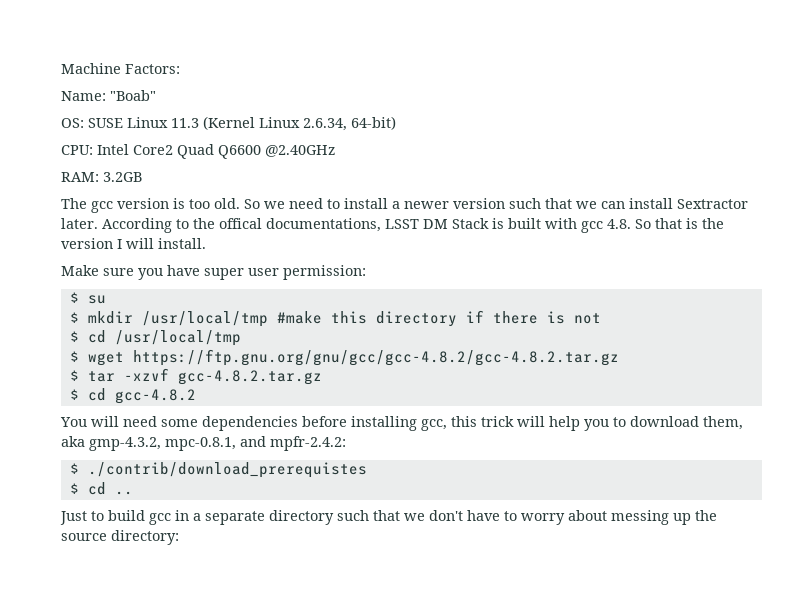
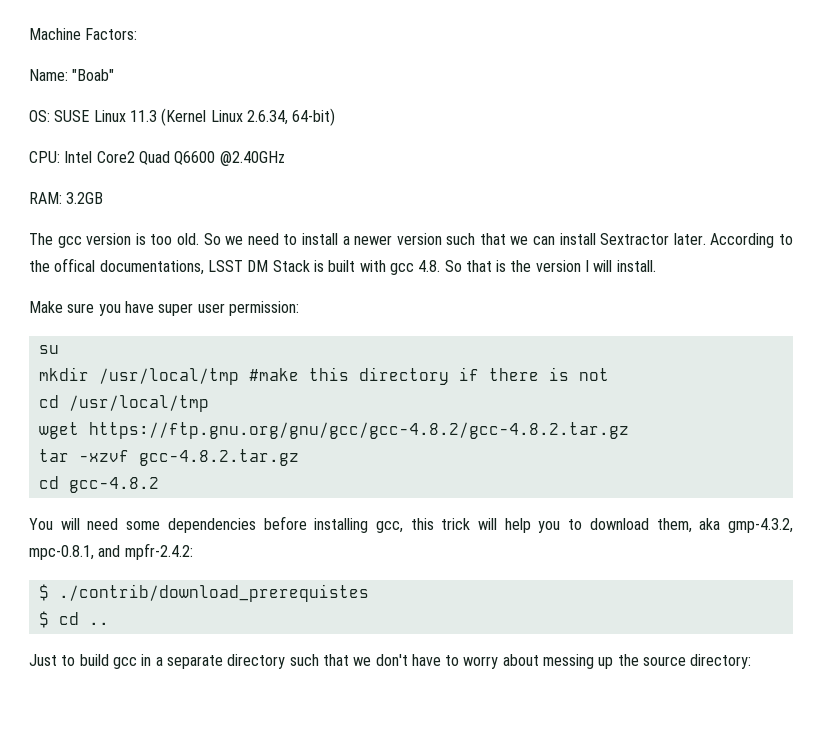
- $ su
+ su
- $ mkdir /usr/local/tmp #make this directory if there is not
+ mkdir /usr/local/tmp #make this directory if there is not
- $ cd /usr/local/tmp
+ cd /usr/local/tmp
- $ wget https://ftp.gnu.org/gnu/gcc/gcc-4.8.2/gcc-4.8.2.tar.gz
+ wget https://ftp.gnu.org/gnu/gcc/gcc-4.8.2/gcc-4.8.2.tar.gz
- $ tar -xzvf gcc-4.8.2.tar.gz
+ tar -xzvf gcc-4.8.2.tar.gz
- $ cd gcc-4.8.2
+ cd gcc-4.8.2

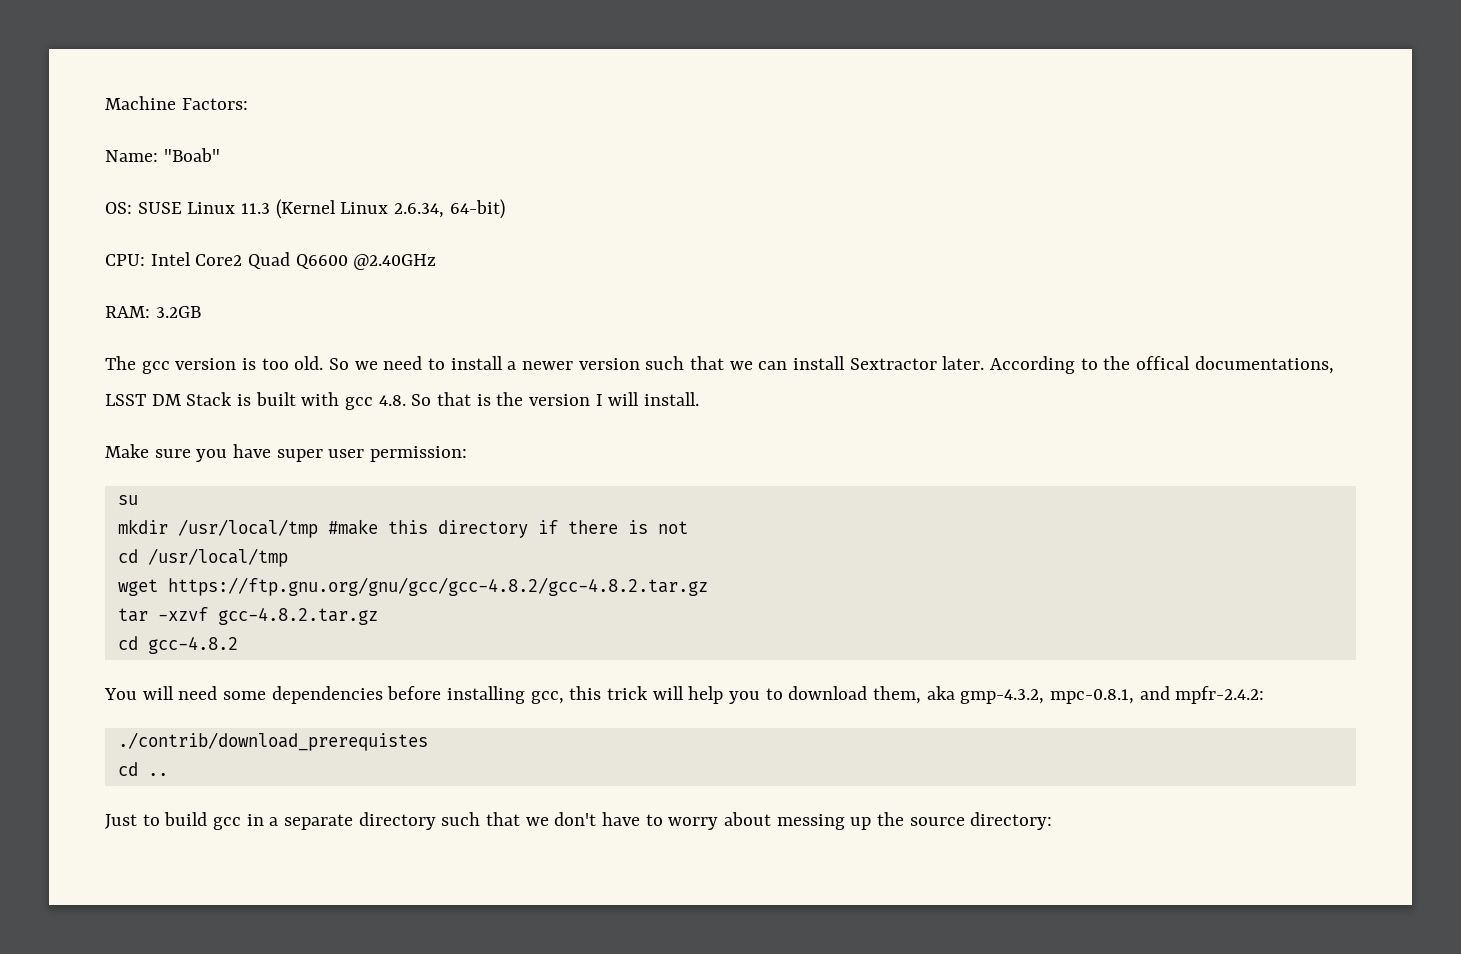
- $ ./contrib/download_prerequistes
+ ./contrib/download_prerequistes
- $ cd ..
+ cd ..

